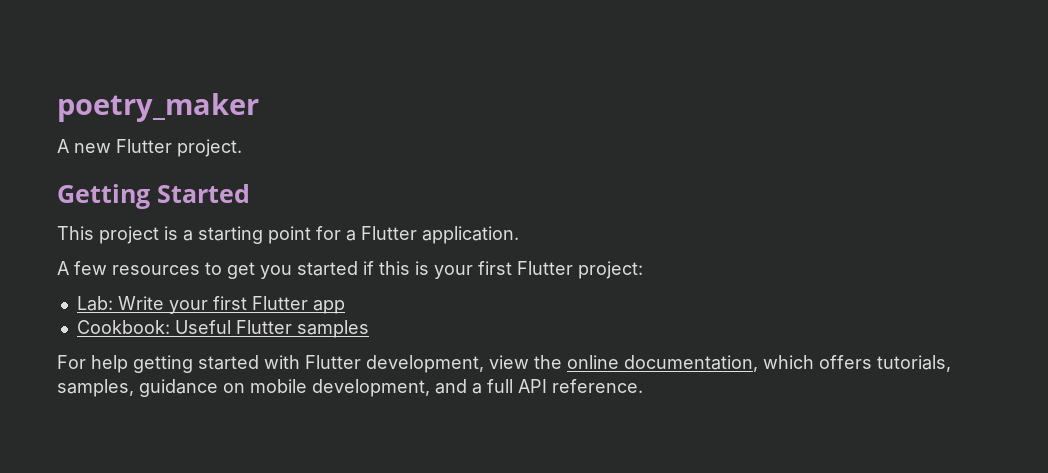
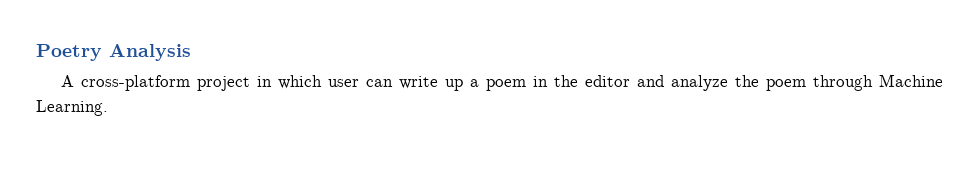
- poetry_maker
- A new Flutter project.
- Getting Started
- This project is a starting point for a Flutter application.
- A few resources to get you started if this is your first Flutter project:
- Lab: Write your first Flutter app
- Cookbook: Useful Flutter samples
- For help getting started with Flutter development, view the online documentation, which offers tutorials, samples, guidance on mobile development, and a full API reference.
+ Poetry Analysis
+ A cross-platform project in which user can write up a poem in the editor and analyze the poem through Machine Learning.

